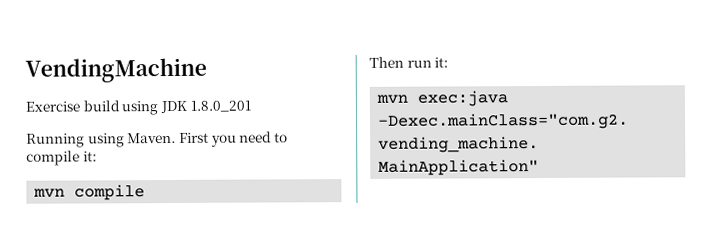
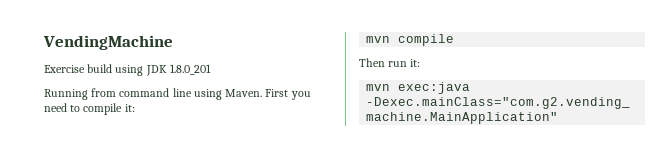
- Running using Maven.
+ Running from command line using Maven.

